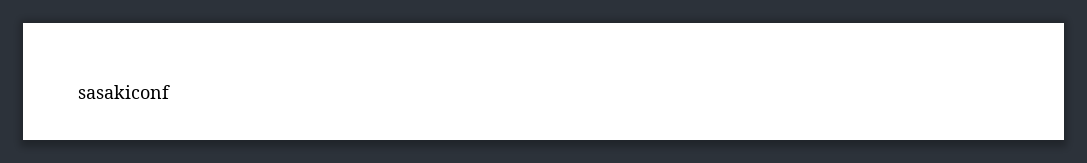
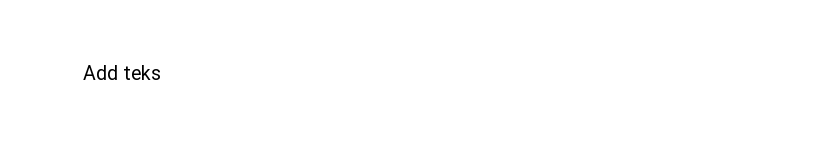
- sasakiconf
+ Add teks

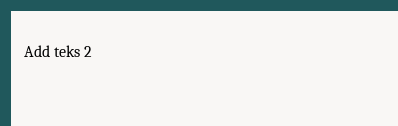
- Add teks
+ Add teks 2

